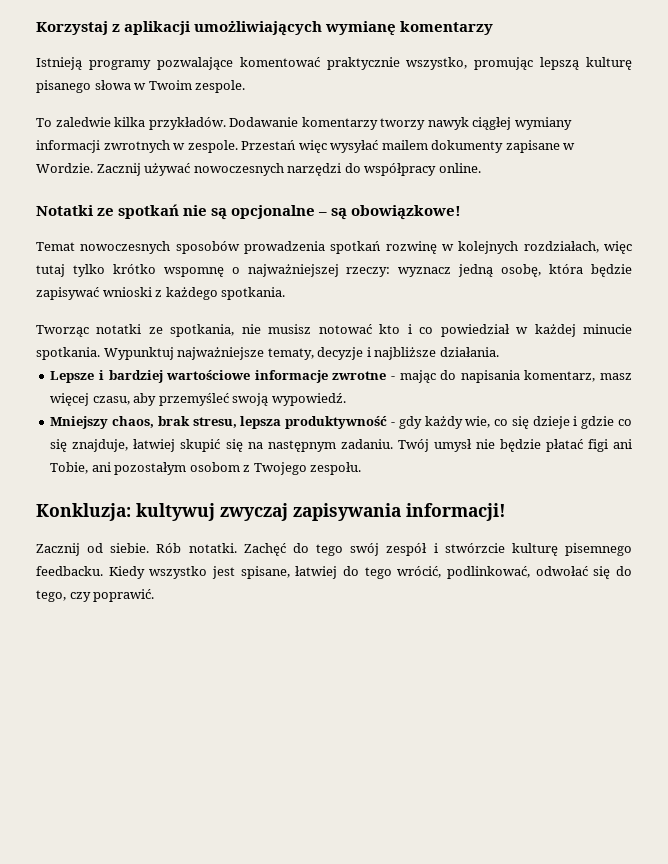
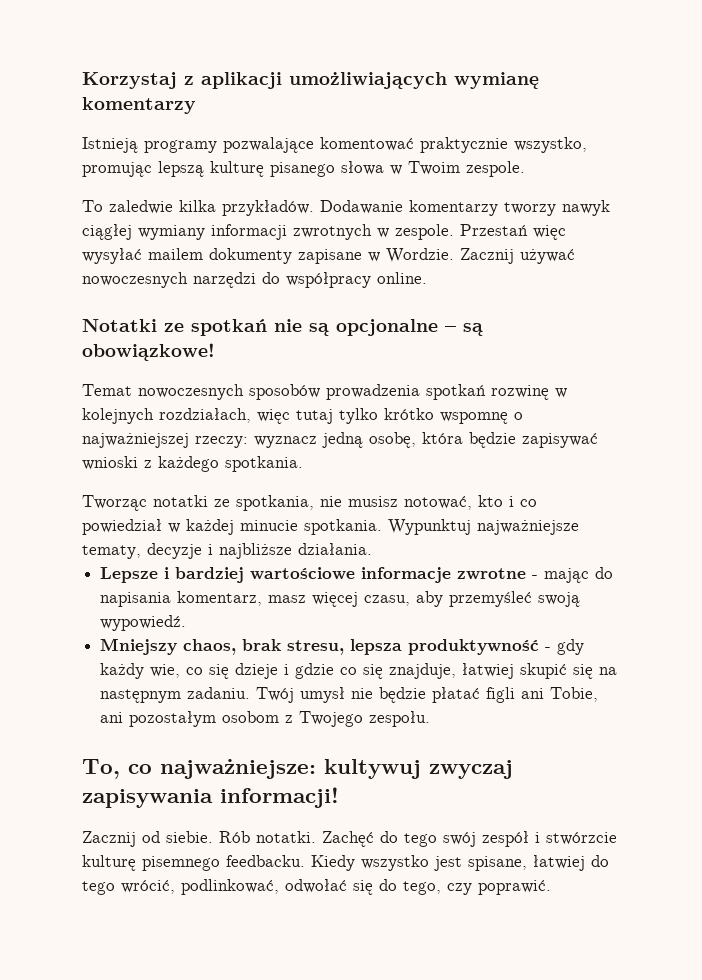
- Tworząc notatki ze spotkania, nie musisz notować kto i co powiedział w każdej minucie spotkania.
+ Tworząc notatki ze spotkania, nie musisz notować, kto i co powiedział w każdej minucie spotkania.
- Twój umysł nie będzie płatać figi ani Tobie, ani pozostałym osobom z Twojego zespołu.
+ Twój umysł nie będzie płatać figli ani Tobie, ani pozostałym osobom z Twojego zespołu.
- Konkluzja: kultywuj zwyczaj zapisywania informacji!
+ To, co najważniejsze: kultywuj zwyczaj zapisywania informacji!

